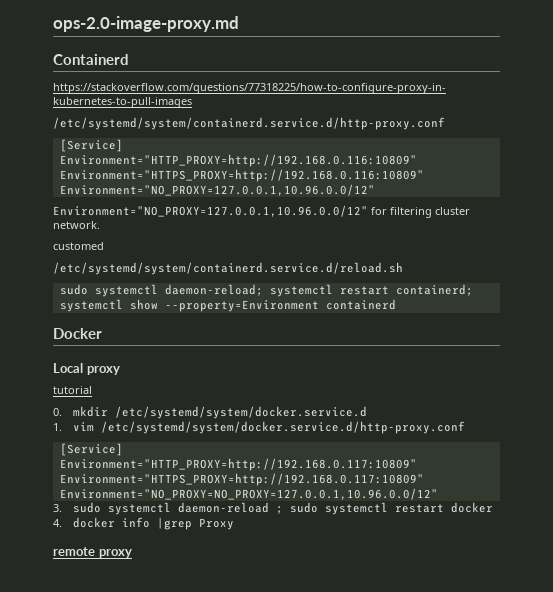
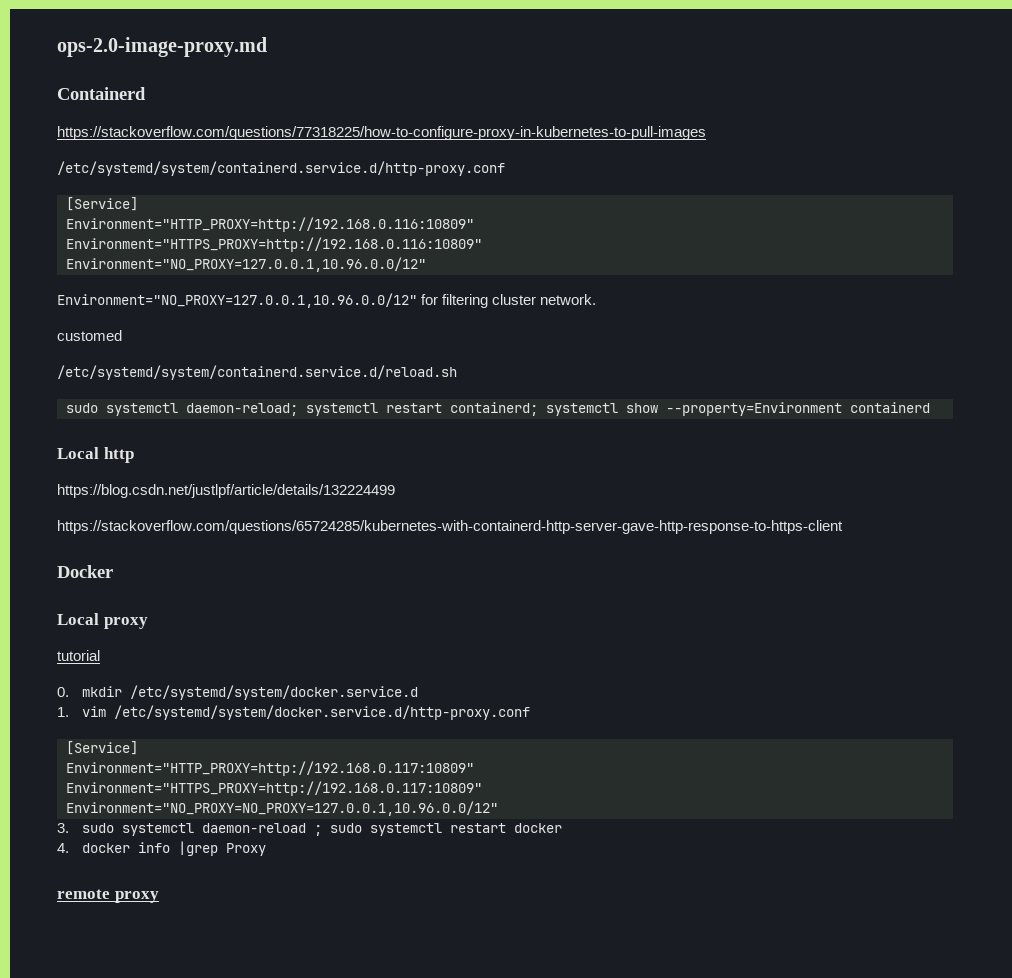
+ Local http
+ https://blog.csdn.net/justlpf/article/details/132224499
+ https://stackoverflow.com/questions/65724285/kubernetes-with-containerd-http-server-gave-http-response-to-https-client

